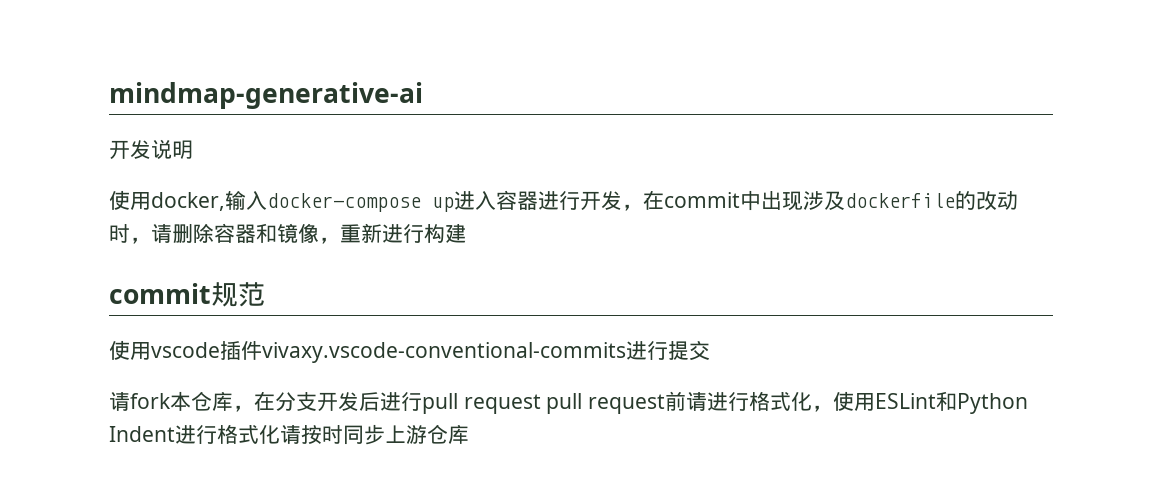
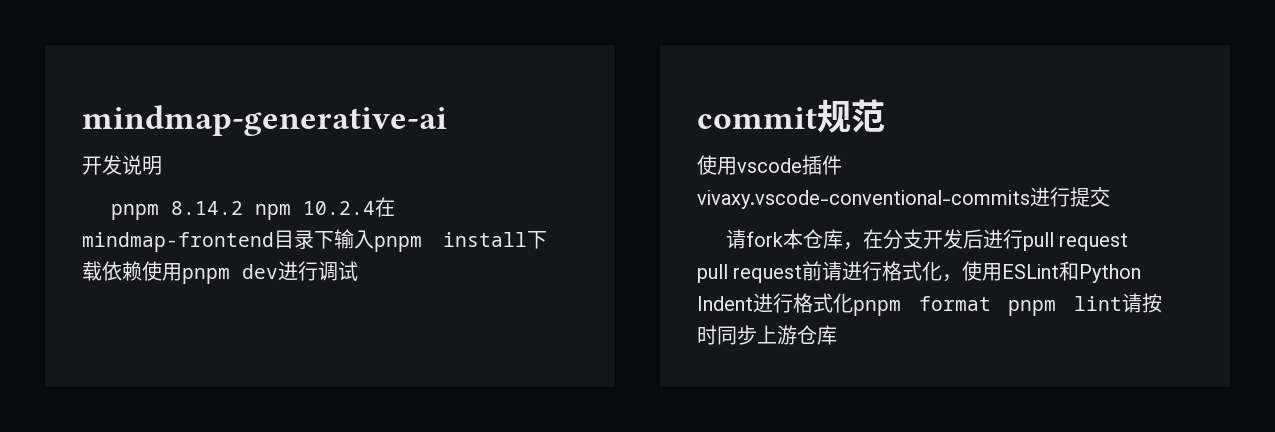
- 使用docker,输入docker-compose up进入容器进行开发，在commit中出现涉及dockerfile的改动时，请删除容器和镜像，重新进行构建
+ pnpm 8.14.2 npm 10.2.4在mindmap-frontend目录下输入pnpm install下载依赖使用pnpm dev进行调试
- 请fork本仓库，在分支开发后进行pull request pull request前请进行格式化，使用ESLint和Python Indent进行格式化请按时同步上游仓库
+ 请fork本仓库，在分支开发后进行pull request pull request前请进行格式化，使用ESLint和Python Indent进行格式化pnpm format pnpm lint请按时同步上游仓库

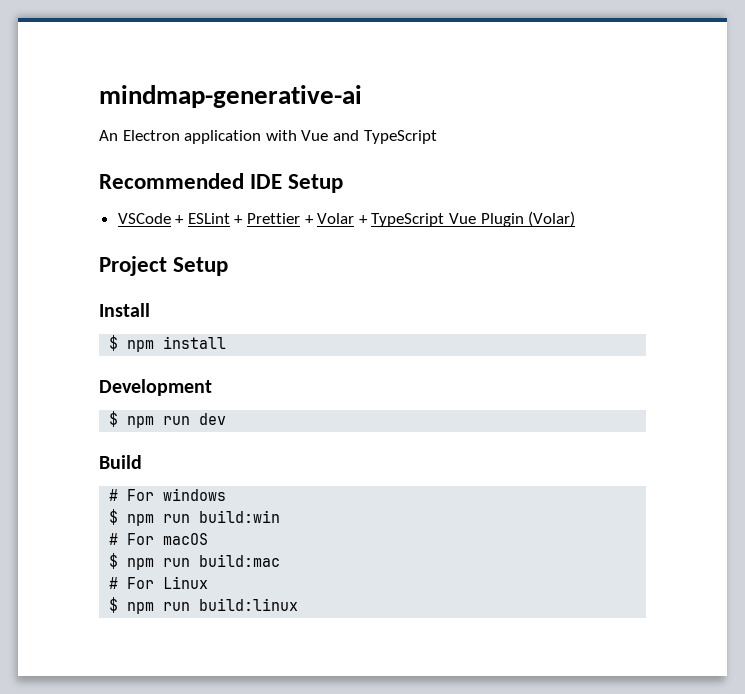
- 开发说明
- pnpm 8.14.2 npm 10.2.4在mindmap-frontend目录下输入pnpm install下载依赖使用pnpm dev进行调试
- commit规范
- 使用vscode插件vivaxy.vscode-conventional-commits进行提交
- 请fork本仓库，在分支开发后进行pull request pull request前请进行格式化，使用ESLint和Python Indent进行格式化pnpm format pnpm lint请按时同步上游仓库
+ An Electron application with Vue and TypeScript
+ Recommended IDE Setup
+ VSCode + ESLint + Prettier + Volar + TypeScript Vue Plugin (Volar)
+ Project Setup
+ Install
+ $ npm install
+ Development
+ $ npm run dev
+ Build
+ # For windows
+ $ npm run build:win
+ # For macOS
+ $ npm run build:mac
+ # For Linux
+ $ npm run build:linux

